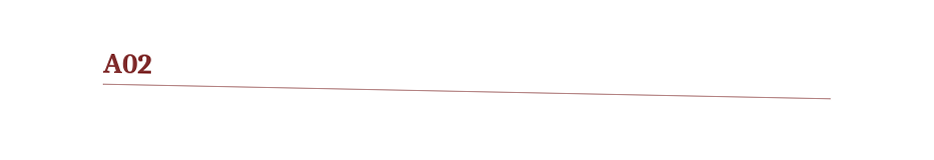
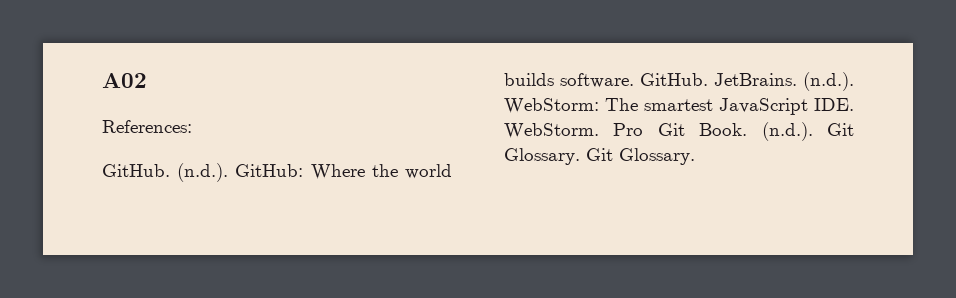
+ References:
+ GitHub. (n.d.). GitHub: Where the world builds software. GitHub. JetBrains. (n.d.). WebStorm: The smartest JavaScript IDE. WebStorm. Pro Git Book. (n.d.). Git Glossary. Git Glossary.

